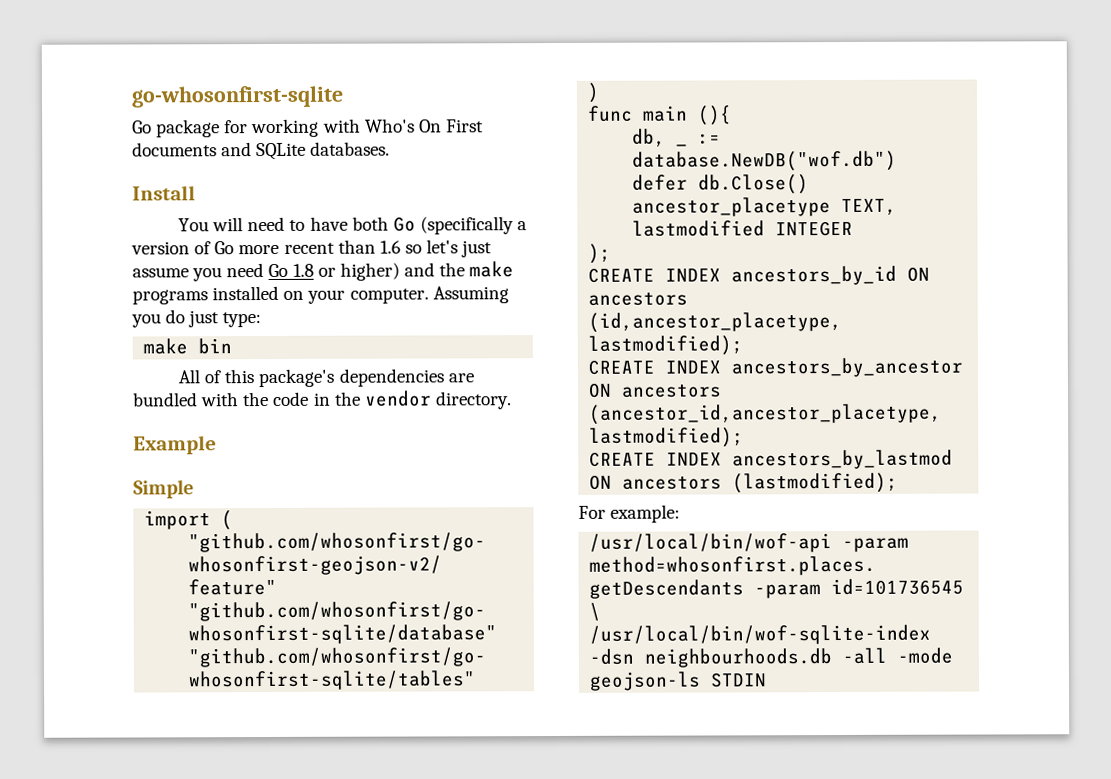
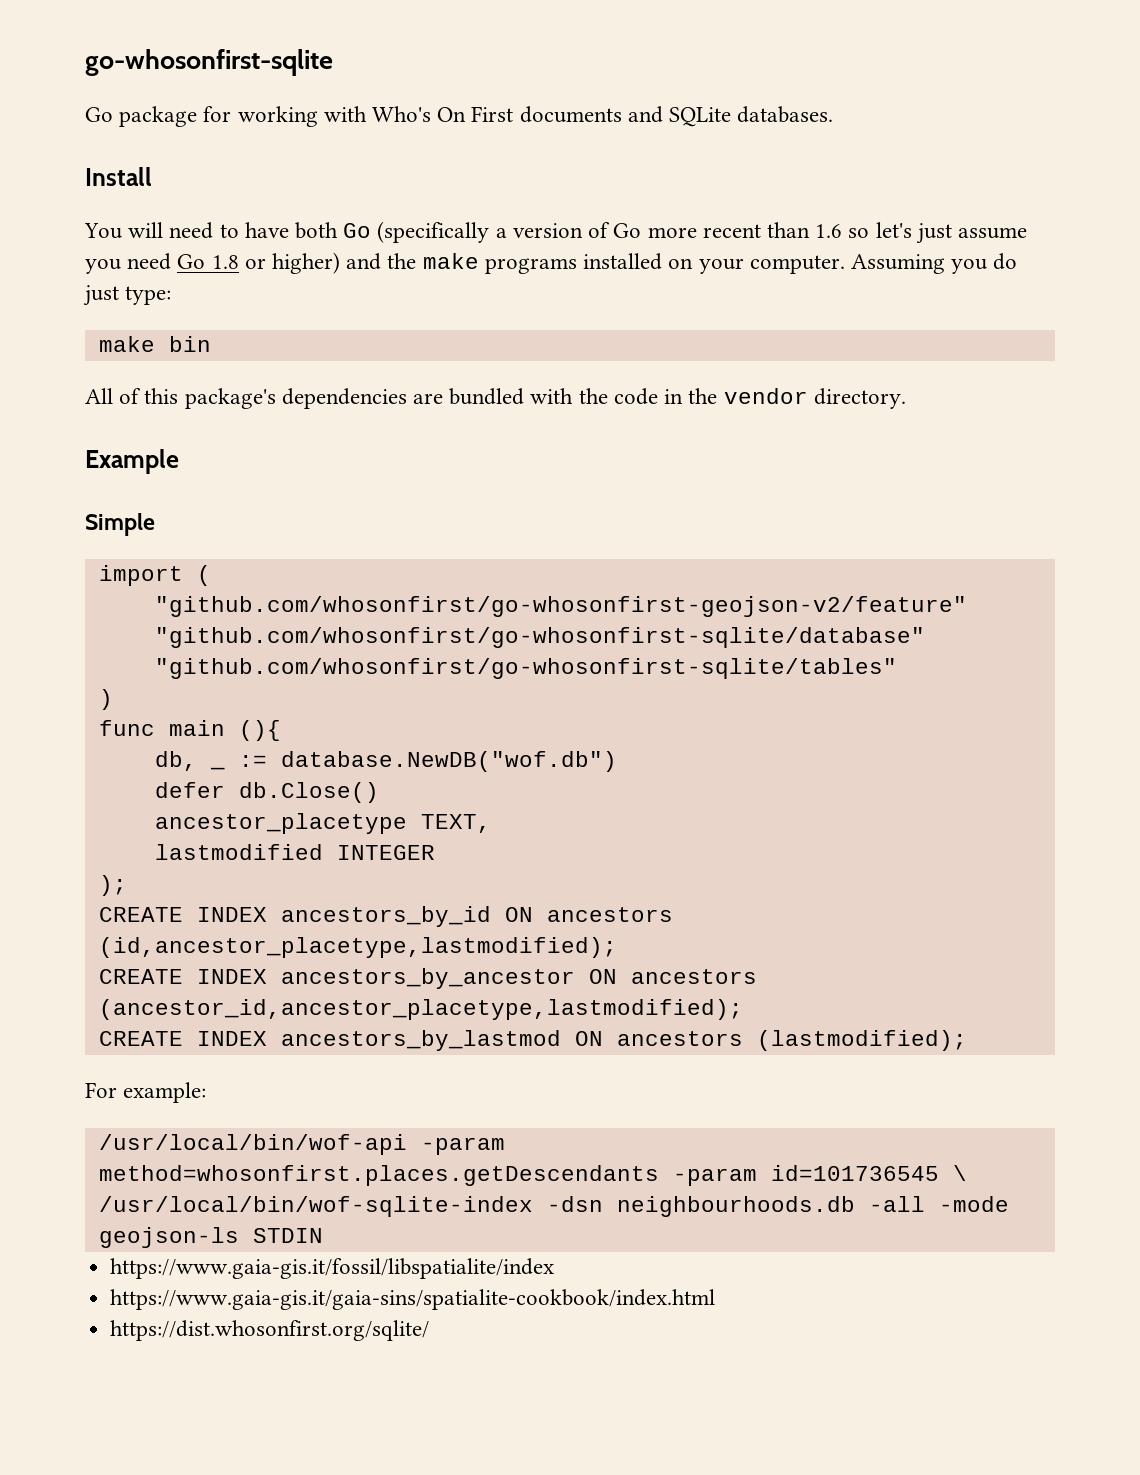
+ https://www.gaia-gis.it/fossil/libspatialite/index
+ https://www.gaia-gis.it/gaia-sins/spatialite-cookbook/index.html
+ https://dist.whosonfirst.org/sqlite/

